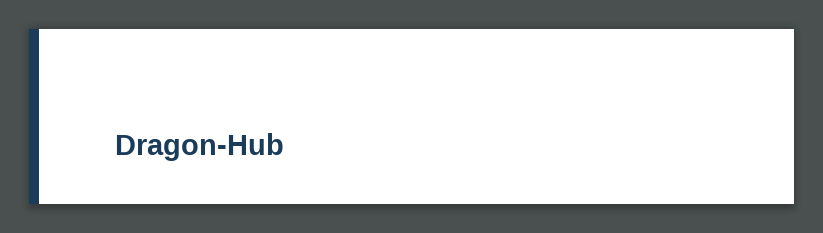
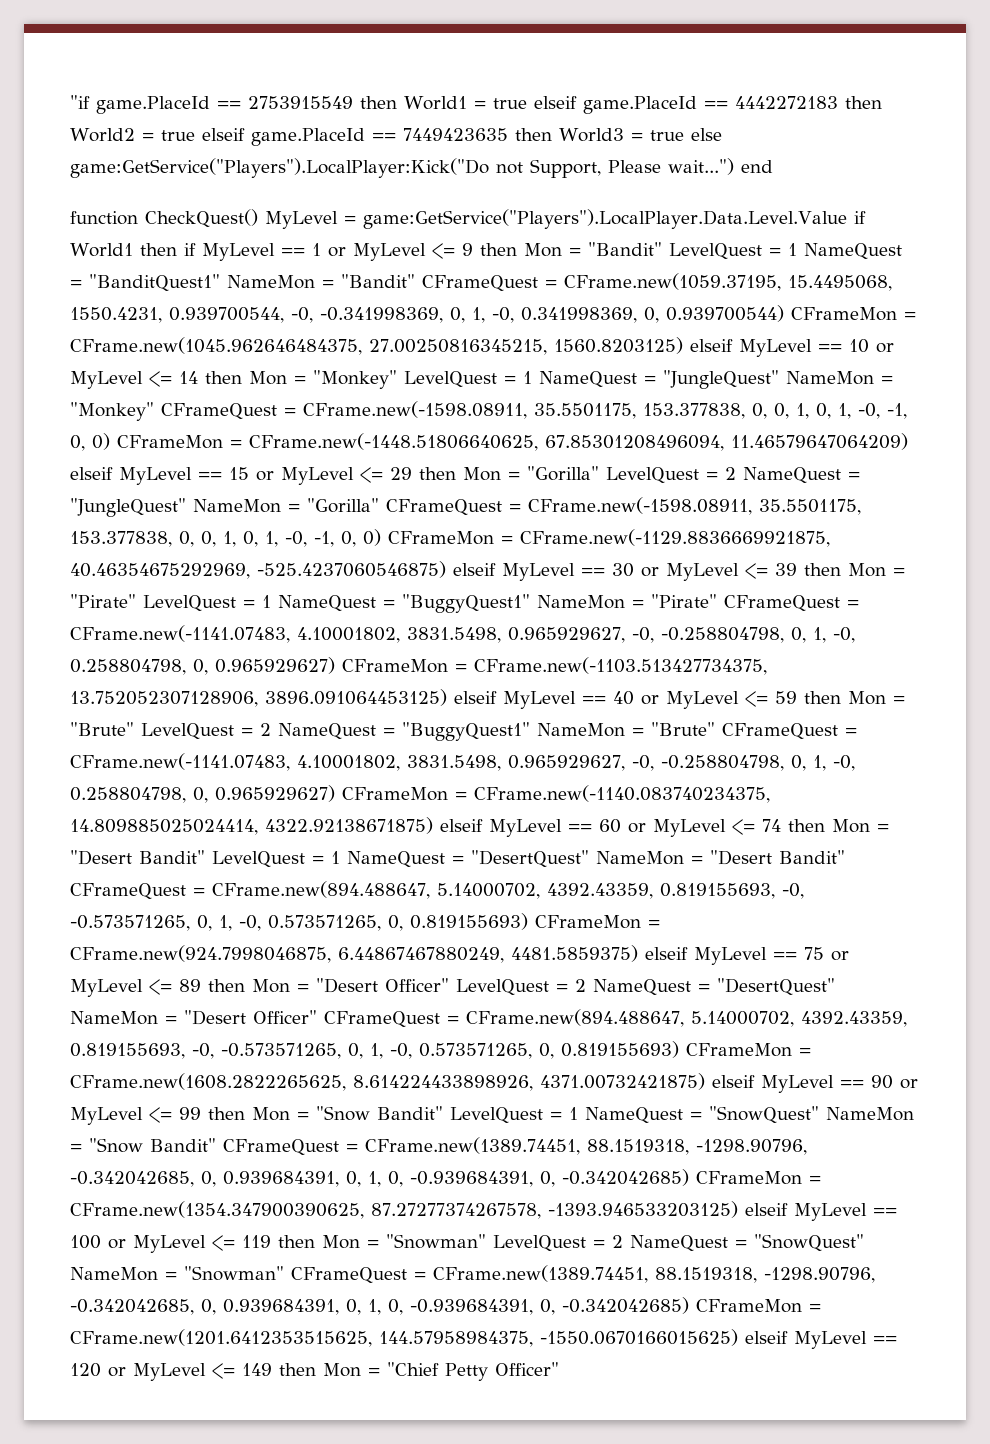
- Dragon-Hub
+ "if game.PlaceId == 2753915549 then World1 = true elseif game.PlaceId == 4442272183 then World2 = true elseif game.PlaceId == 7449423635 then World3 = true else game:GetService("Players").LocalPlayer:Kick("Do not Support, Please wait...") end
+ function CheckQuest() MyLevel = game:GetService("Players").LocalPlayer.Data.Level.Value if World1 then if MyLevel == 1 or MyLevel <= 9 then Mon = "Bandit" LevelQuest = 1 NameQuest = "BanditQuest1" NameMon = "Bandit" CFrameQuest = CFrame.new(1059.37195, 15.4495068, 1550.4231, 0.939700544, -0, -0.341998369, 0, 1, -0, 0.341998369, 0, 0.939700544) CFrameMon = CFrame.new(1045.962646484375, 27.00250816345215, 1560.8203125) elseif MyLevel == 10 or MyLevel <= 14 then Mon = "Monkey" LevelQuest = 1 NameQuest = "JungleQuest" NameMon = "Monkey" CFrameQuest = CFrame.new(-1598.08911, 35.5501175, 153.377838, 0, 0, 1, 0, 1, -0, -1, 0, 0) CFrameMon = CFrame.new(-1448.51806640625, 67.85301208496094, 11.46579647064209) elseif MyLevel == 15 or MyLevel <= 29 then Mon = "Gorilla" LevelQuest = 2 NameQuest = "JungleQuest" NameMon = "Gorilla" CFrameQuest = CFrame.new(-1598.08911, 35.5501175, 153.377838, 0, 0, 1, 0, 1, -0, -1, 0, 0) CFrameMon = CFrame.new(-1129.8836669921875, 40.46354675292969, -525.4237060546875) elseif MyLevel == 30 or MyLevel <= 39 then Mon = "Pirate" LevelQuest = 1 NameQuest = "BuggyQuest1" NameMon = "Pirate" CFrameQuest = CFrame.new(-1141.07483, 4.10001802, 3831.5498, 0.965929627, -0, -0.258804798, 0, 1, -0, 0.258804798, 0, 0.965929627) CFrameMon = CFrame.new(-1103.513427734375, 13.752052307128906, 3896.091064453125) elseif MyLevel == 40 or MyLevel <= 59 then Mon = "Brute" LevelQuest = 2 NameQuest = "BuggyQuest1" NameMon = "Brute" CFrameQuest = CFrame.new(-1141.07483, 4.10001802, 3831.5498, 0.965929627, -0, -0.258804798, 0, 1, -0, 0.258804798, 0, 0.965929627) CFrameMon = CFrame.new(-1140.083740234375, 14.809885025024414, 4322.92138671875) elseif MyLevel == 60 or MyLevel <= 74 then Mon = "Desert Bandit" LevelQuest = 1 NameQuest = "DesertQuest" NameMon = "Desert Bandit" CFrameQuest = CFrame.new(894.488647, 5.14000702, 4392.43359, 0.819155693, -0, -0.573571265, 0, 1, -0, 0.573571265, 0, 0.819155693) CFrameMon = CFrame.new(924.7998046875, 6.44867467880249, 4481.5859375) elseif MyLevel == 75 or MyLevel <= 89 then Mon = "Desert Officer" LevelQuest = 2 NameQuest = "DesertQuest" NameMon = "Desert Officer" CFrameQuest = CFrame.new(894.488647, 5.14000702, 4392.43359, 0.819155693, -0, -0.573571265, 0, 1, -0, 0.573571265, 0, 0.819155693) CFrameMon = CFrame.new(1608.2822265625, 8.614224433898926, 4371.00732421875) elseif MyLevel == 90 or MyLevel <= 99 then Mon = "Snow Bandit" LevelQuest = 1 NameQuest = "SnowQuest" NameMon = "Snow Bandit" CFrameQuest = CFrame.new(1389.74451, 88.1519318, -1298.90796, -0.342042685, 0, 0.939684391, 0, 1, 0, -0.939684391, 0, -0.342042685) CFrameMon = CFrame.new(1354.347900390625, 87.27277374267578, -1393.946533203125) elseif MyLevel == 100 or MyLevel <= 119 then Mon = "Snowman" LevelQuest = 2 NameQuest = "SnowQuest" NameMon = "Snowman" CFrameQuest = CFrame.new(1389.74451, 88.1519318, -1298.90796, -0.342042685, 0, 0.939684391, 0, 1, 0, -0.939684391, 0, -0.342042685) CFrameMon = CFrame.new(1201.6412353515625, 144.57958984375, -1550.0670166015625) elseif MyLevel == 120 or MyLevel <= 149 then Mon = "Chief Petty Officer"

